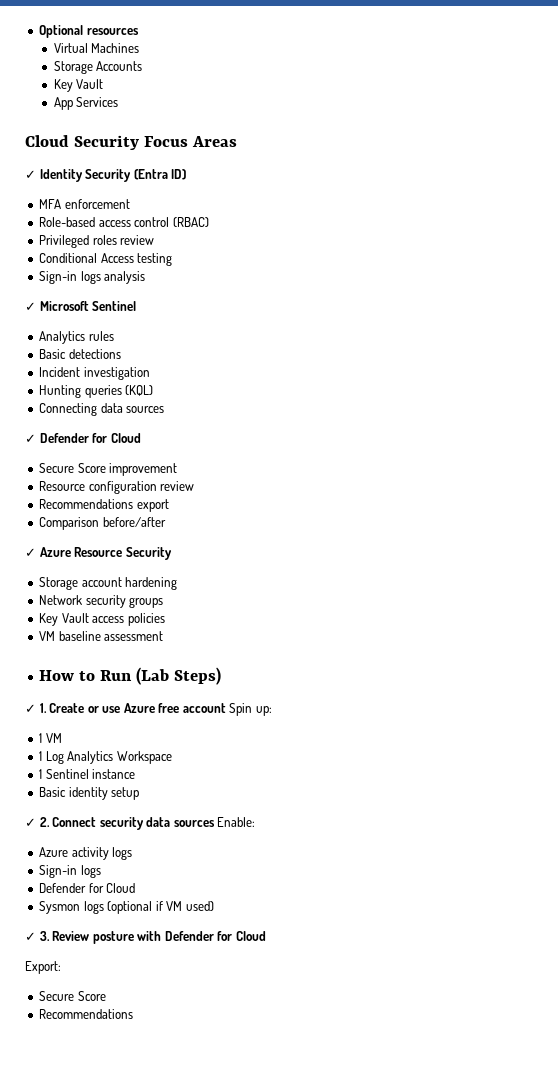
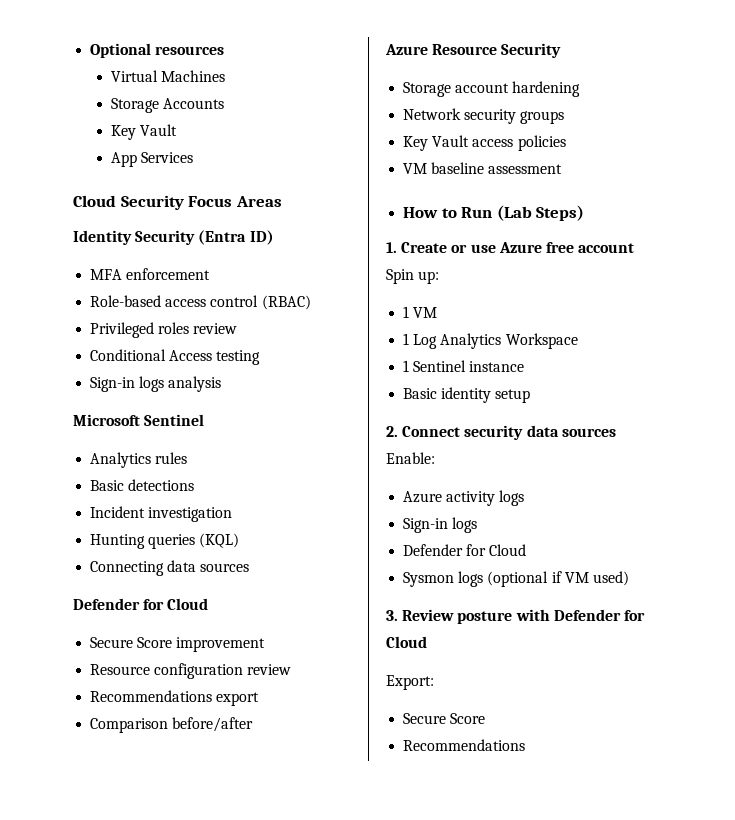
- ✓ Identity Security (Entra ID)
+ Identity Security (Entra ID)
- ✓ Microsoft Sentinel
+ Microsoft Sentinel
  Connecting data sources
- ✓ Defender for Cloud
+ Defender for Cloud
- ✓ Azure Resource Security
+ Azure Resource Security
- ✓ 1. Create or use Azure free account Spin up:
+ 1. Create or use Azure free account Spin up:
- ✓ 2. Connect security data sources Enable:
+ 2. Connect security data sources Enable:
- ✓ 3. Review posture with Defender for Cloud
+ 3. Review posture with Defender for Cloud

